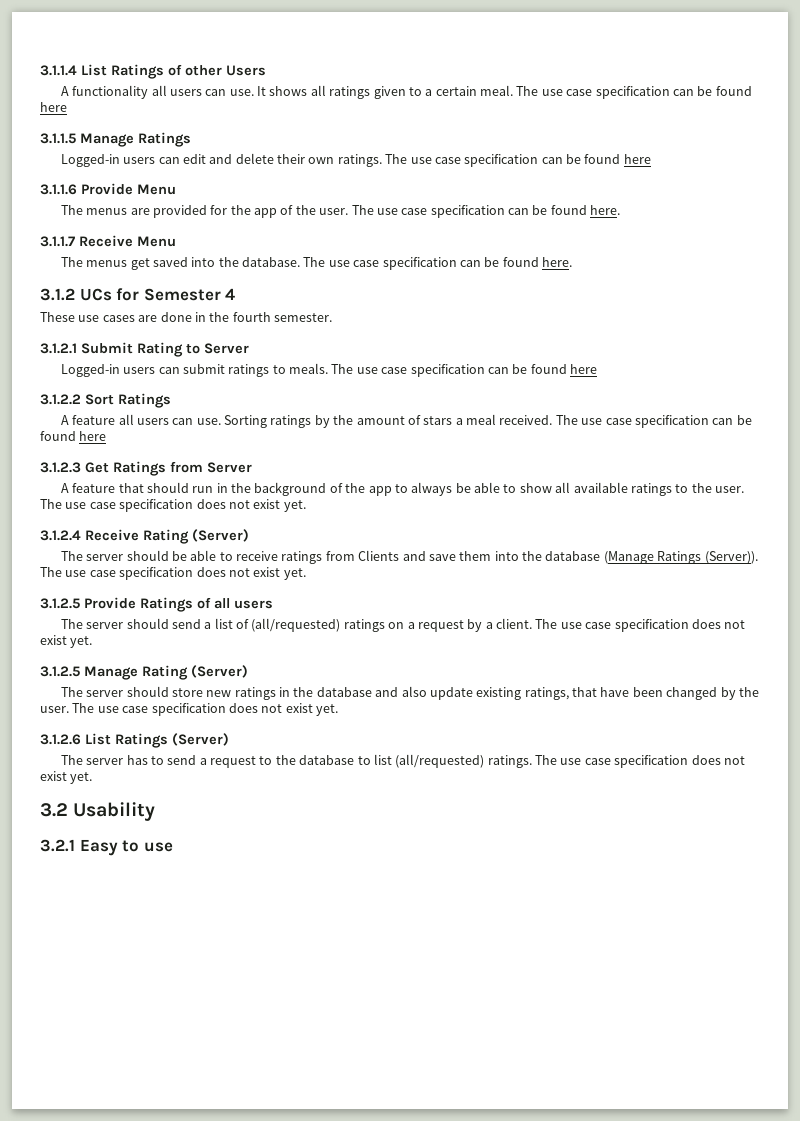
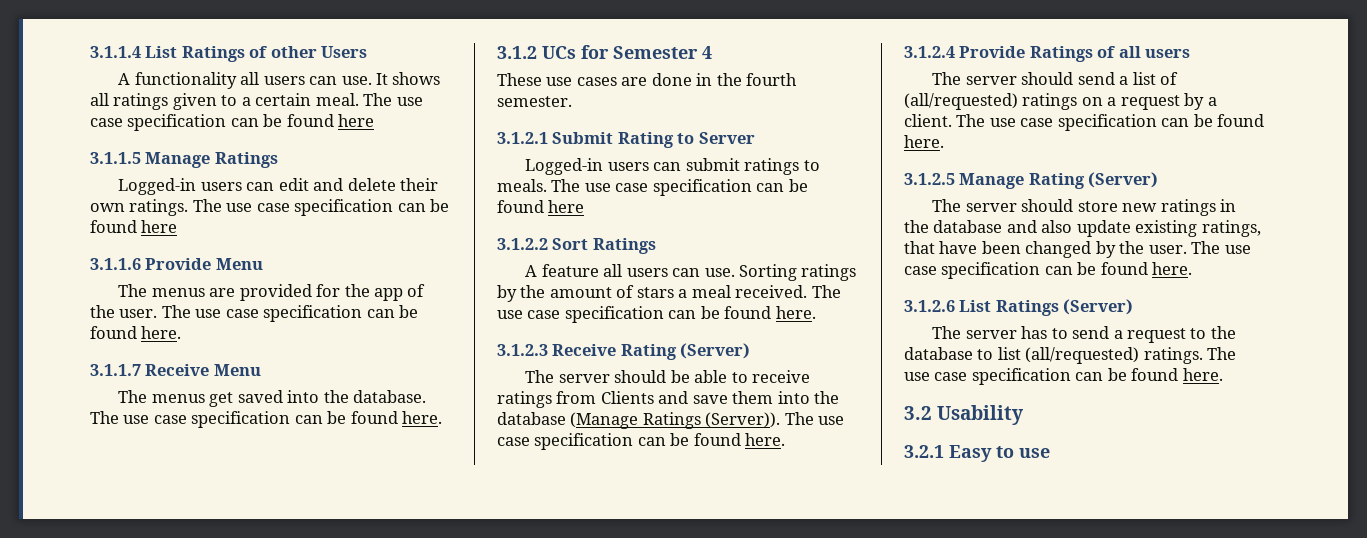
- Sorting ratings by the amount of stars a meal received. The use case specification can be found here
+ Sorting ratings by the amount of stars a meal received. The use case specification can be found here.
- 3.1.2.3 Get Ratings from Server
- A feature that should run in the background of the app to always be able to show all available ratings to the user. The use case specification does not exist yet.
- 3.1.2.4 Receive Rating (Server)
+ 3.1.2.3 Receive Rating (Server)
- The server should be able to receive ratings from Clients and save them into the database (Manage Ratings (Server)). The use case specification does not exist yet.
- 3.1.2.5 Provide Ratings of all users
+ The server should be able to receive ratings from Clients and save them into the database (Manage Ratings (Server)). The use case specification can be found here.
+ 3.1.2.4 Provide Ratings of all users
- The server should send a list of (all/requested) ratings on a request by a client. The use case specification does not exist yet.
+ The server should send a list of (all/requested) ratings on a request by a client. The use case specification can be found here.
- The server should store new ratings in the database and also update existing ratings, that have been changed by the user. The use case specification does not exist yet.
+ The server should store new ratings in the database and also update existing ratings, that have been changed by the user. The use case specification can be found here.
- The server has to send a request to the database to list (all/requested) ratings. The use case specification does not exist yet.
+ The server has to send a request to the database to list (all/requested) ratings. The use case specification can be found here.

